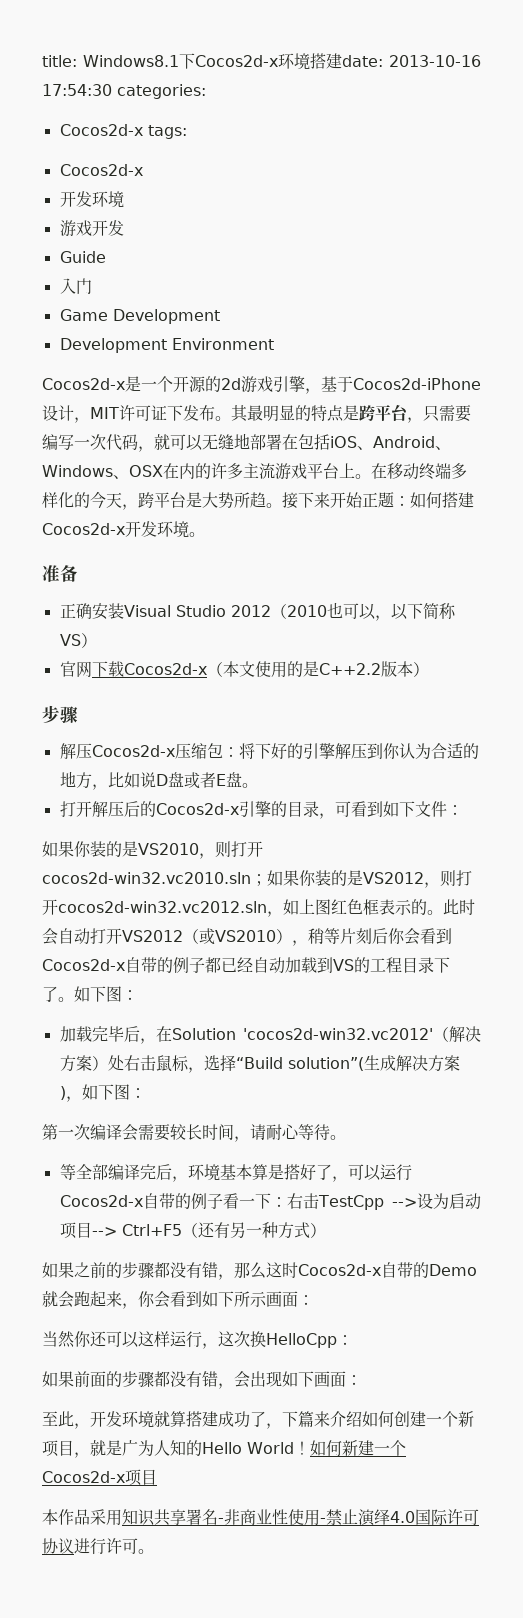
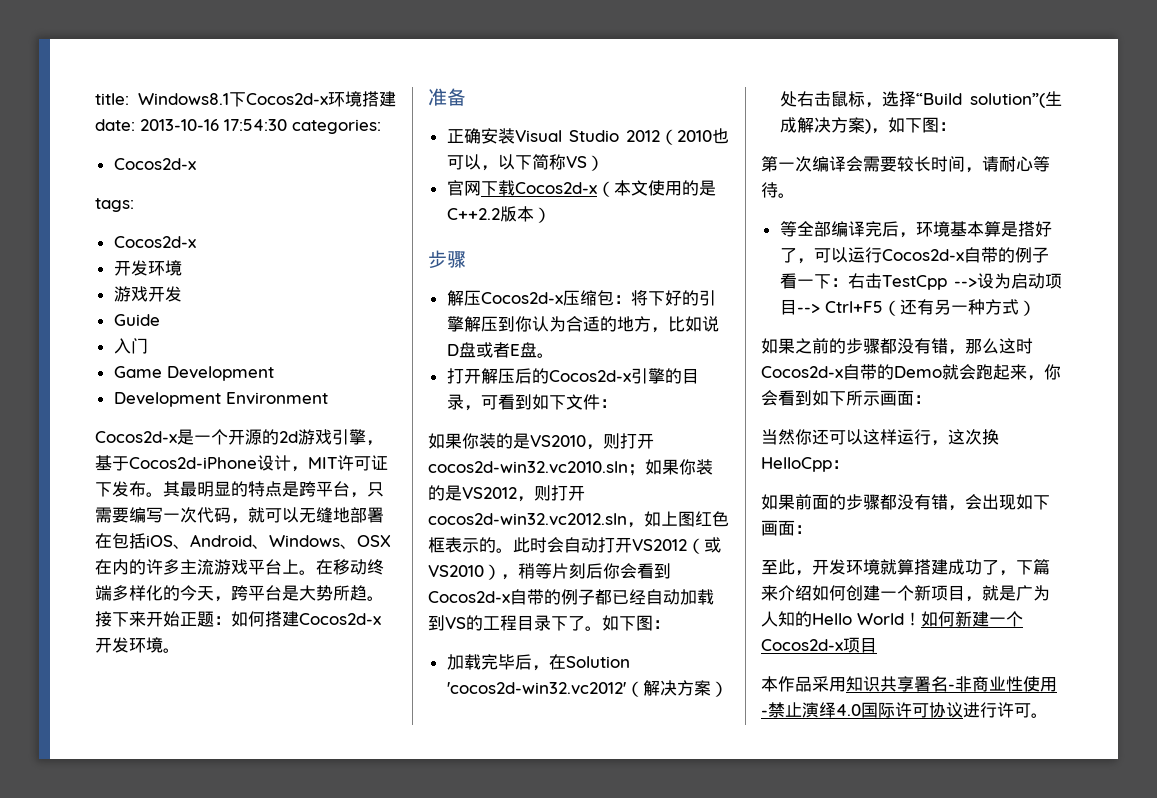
  title: Windows8.1下Cocos2d-x环境搭建date: 2013-10-16 17:54:30 categories:
- Cocos2d-x tags:
+ Cocos2d-x
+ tags:

